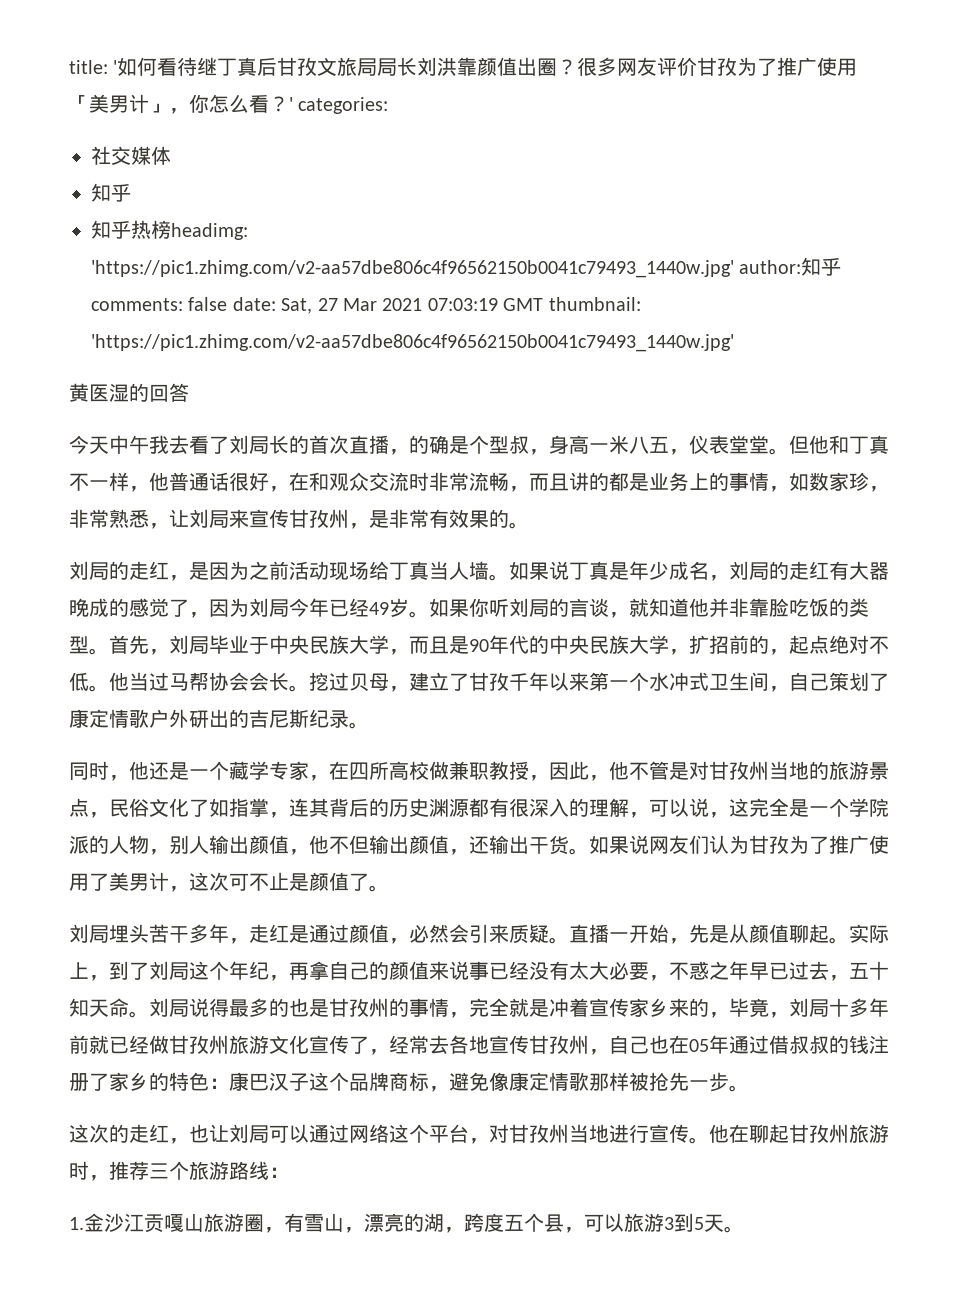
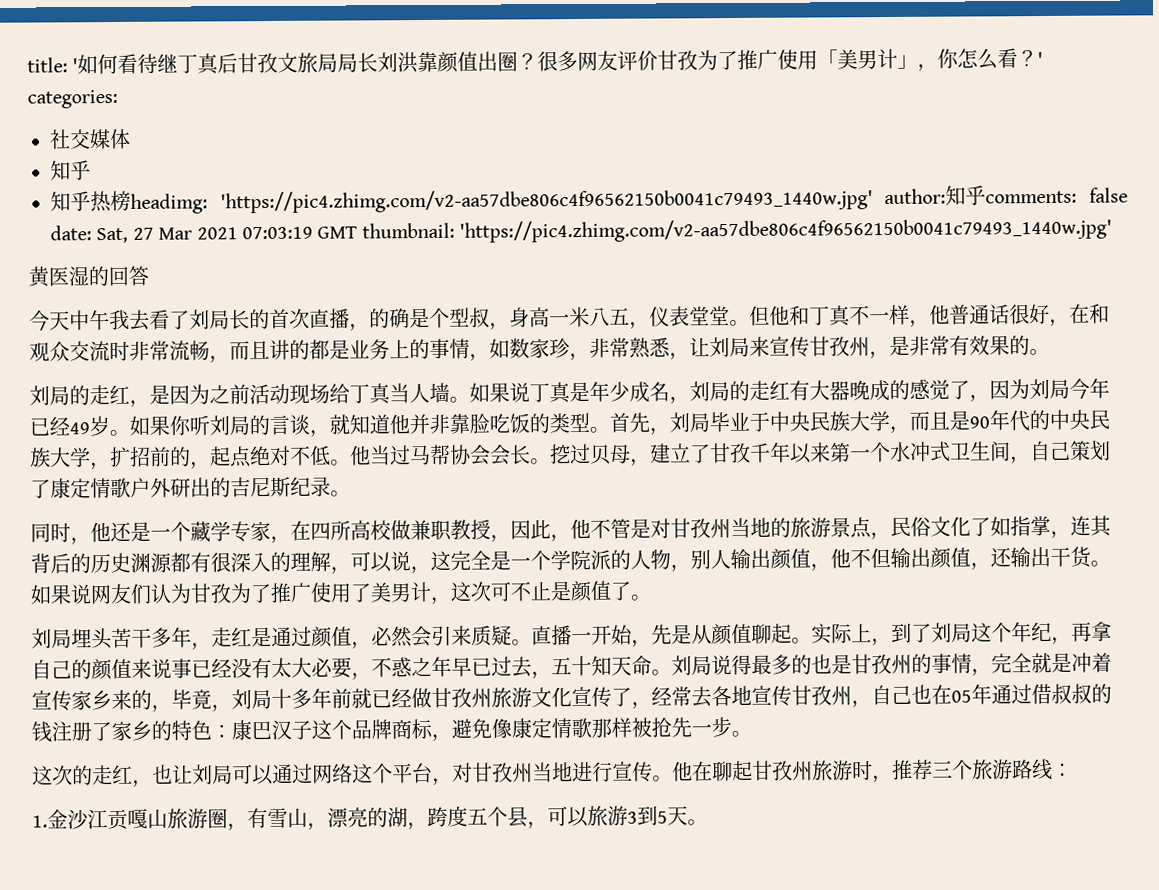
- 知乎热榜headimg: 'https://pic1.zhimg.com/v2-aa57dbe806c4f96562150b0041c79493_1440w.jpg' author:知乎comments: false date: Sat, 27 Mar 2021 07:03:19 GMT thumbnail: 'https://pic1.zhimg.com/v2-aa57dbe806c4f96562150b0041c79493_1440w.jpg'
+ 知乎热榜headimg: 'https://pic4.zhimg.com/v2-aa57dbe806c4f96562150b0041c79493_1440w.jpg' author:知乎comments: false date: Sat, 27 Mar 2021 07:03:19 GMT thumbnail: 'https://pic4.zhimg.com/v2-aa57dbe806c4f96562150b0041c79493_1440w.jpg'

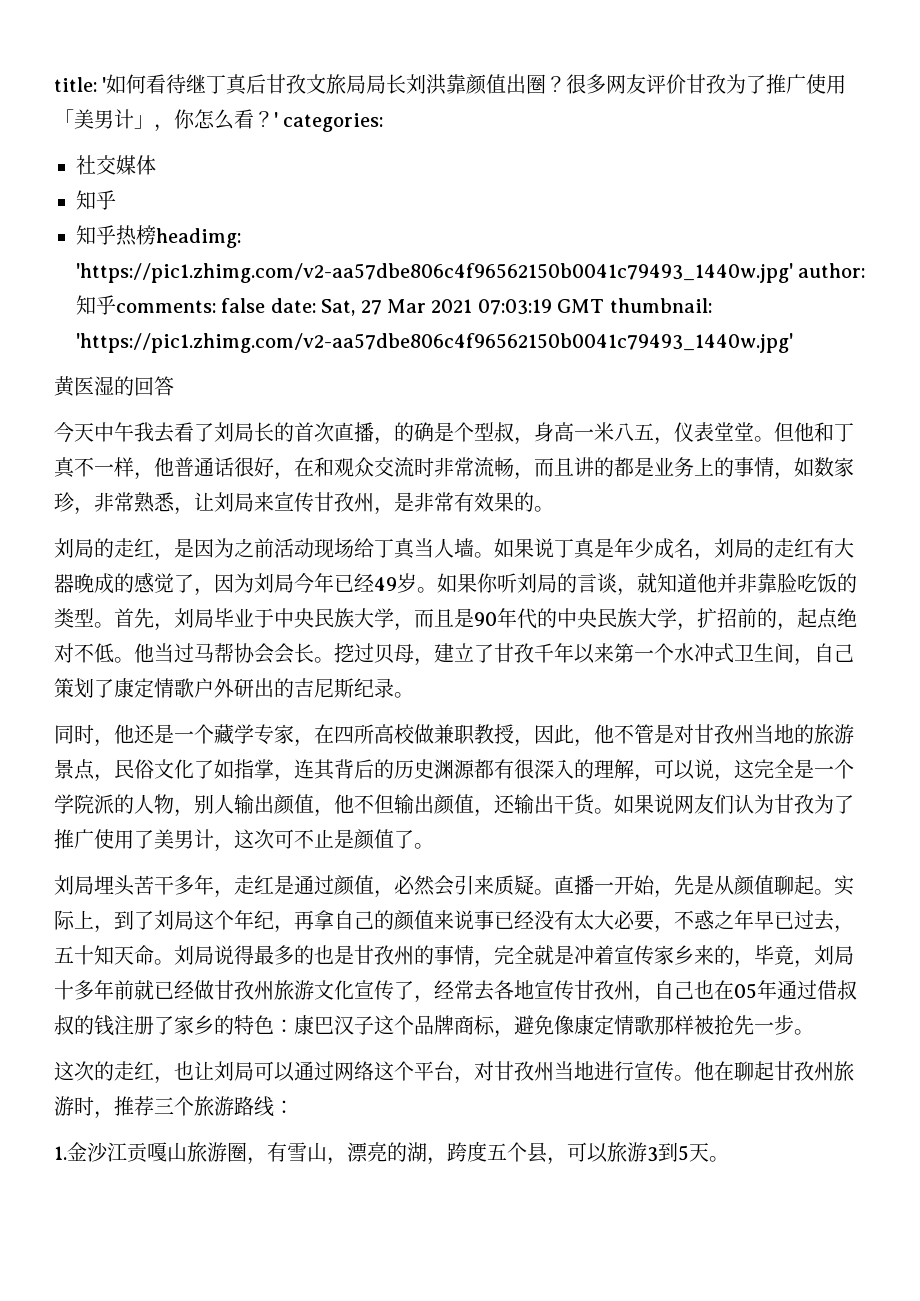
- 知乎热榜headimg: 'https://pic4.zhimg.com/v2-aa57dbe806c4f96562150b0041c79493_1440w.jpg' author:知乎comments: false date: Sat, 27 Mar 2021 07:03:19 GMT thumbnail: 'https://pic4.zhimg.com/v2-aa57dbe806c4f96562150b0041c79493_1440w.jpg'
+ 知乎热榜headimg: 'https://pic1.zhimg.com/v2-aa57dbe806c4f96562150b0041c79493_1440w.jpg' author:知乎comments: false date: Sat, 27 Mar 2021 07:03:19 GMT thumbnail: 'https://pic1.zhimg.com/v2-aa57dbe806c4f96562150b0041c79493_1440w.jpg'

